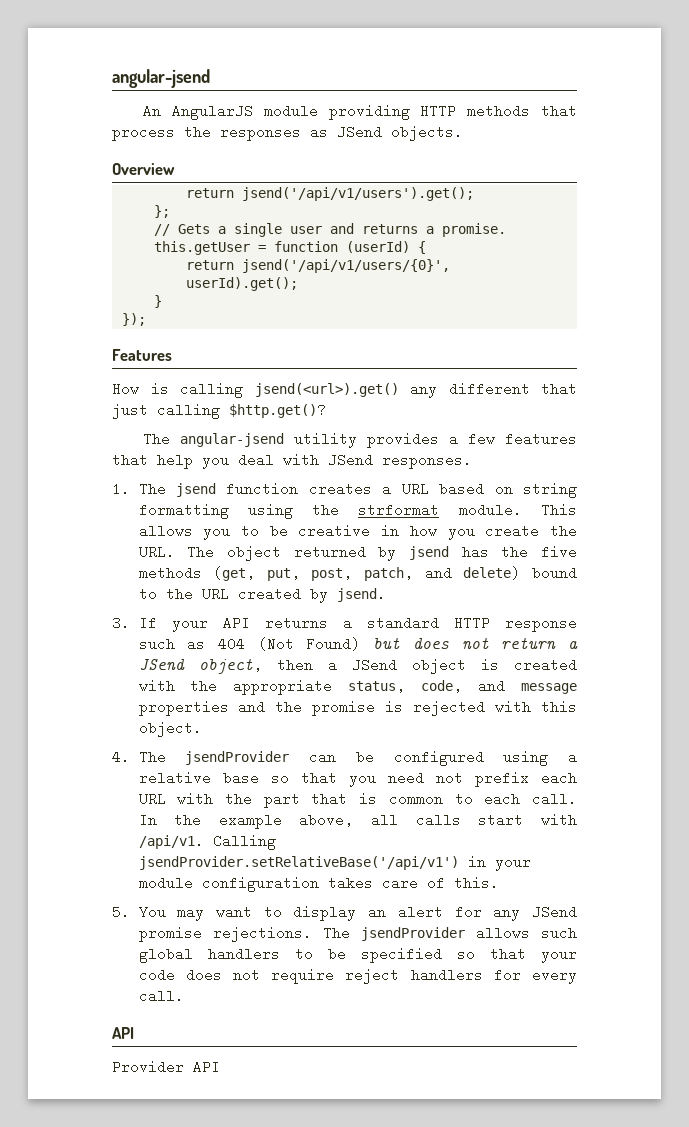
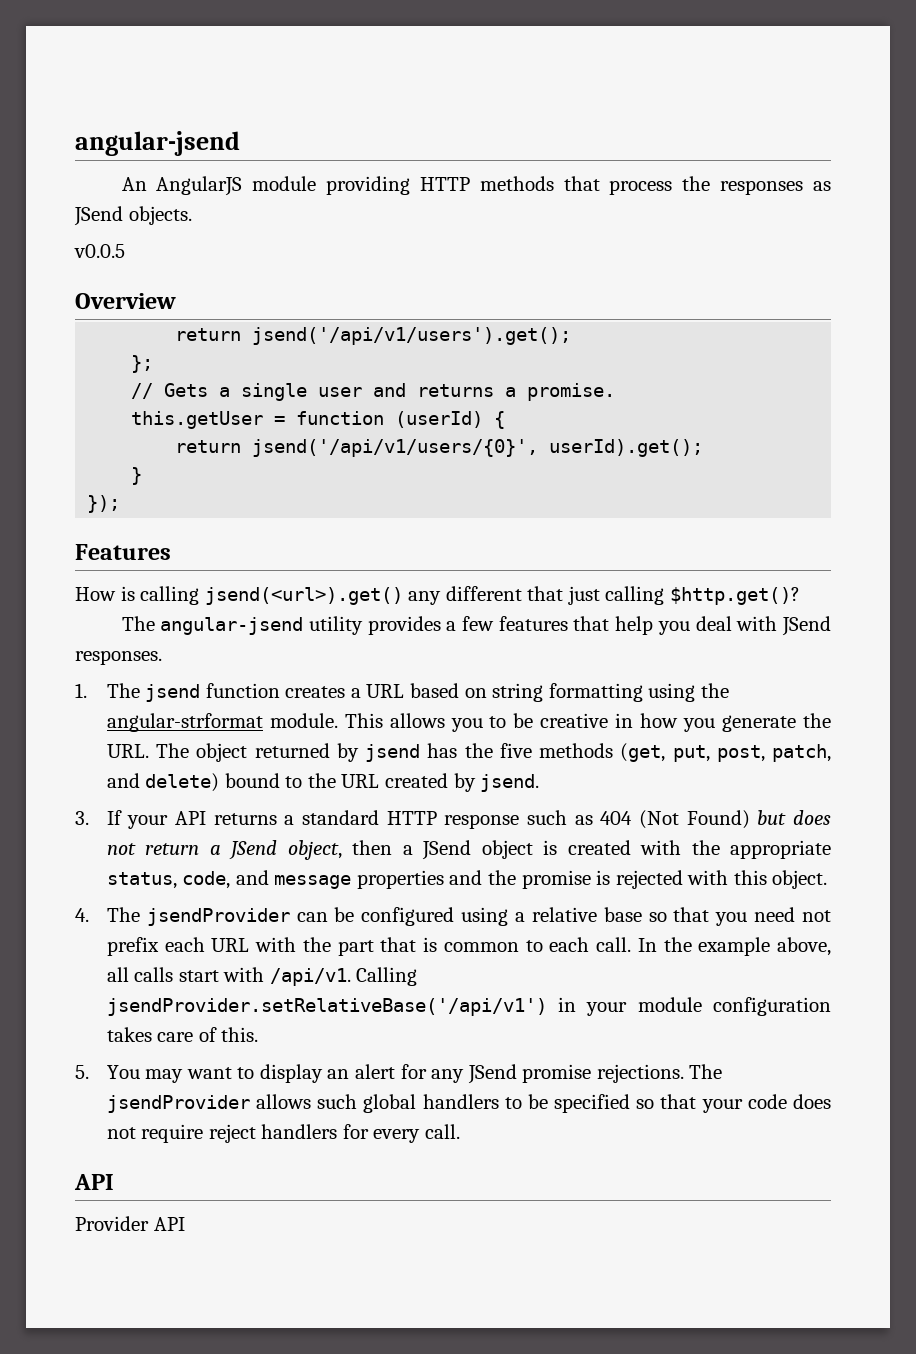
+ v0.0.5
- 1. The jsend function creates a URL based on string formatting using the strformat module.
+ 1. The jsend function creates a URL based on string formatting using the angular-strformat module.
- This allows you to be creative in how you create the URL. The object returned by jsend has the five methods (get, put, post, patch, and delete) bound to the URL created by jsend.
+ This allows you to be creative in how you generate the URL. The object returned by jsend has the five methods (get, put, post, patch, and delete) bound to the URL created by jsend.

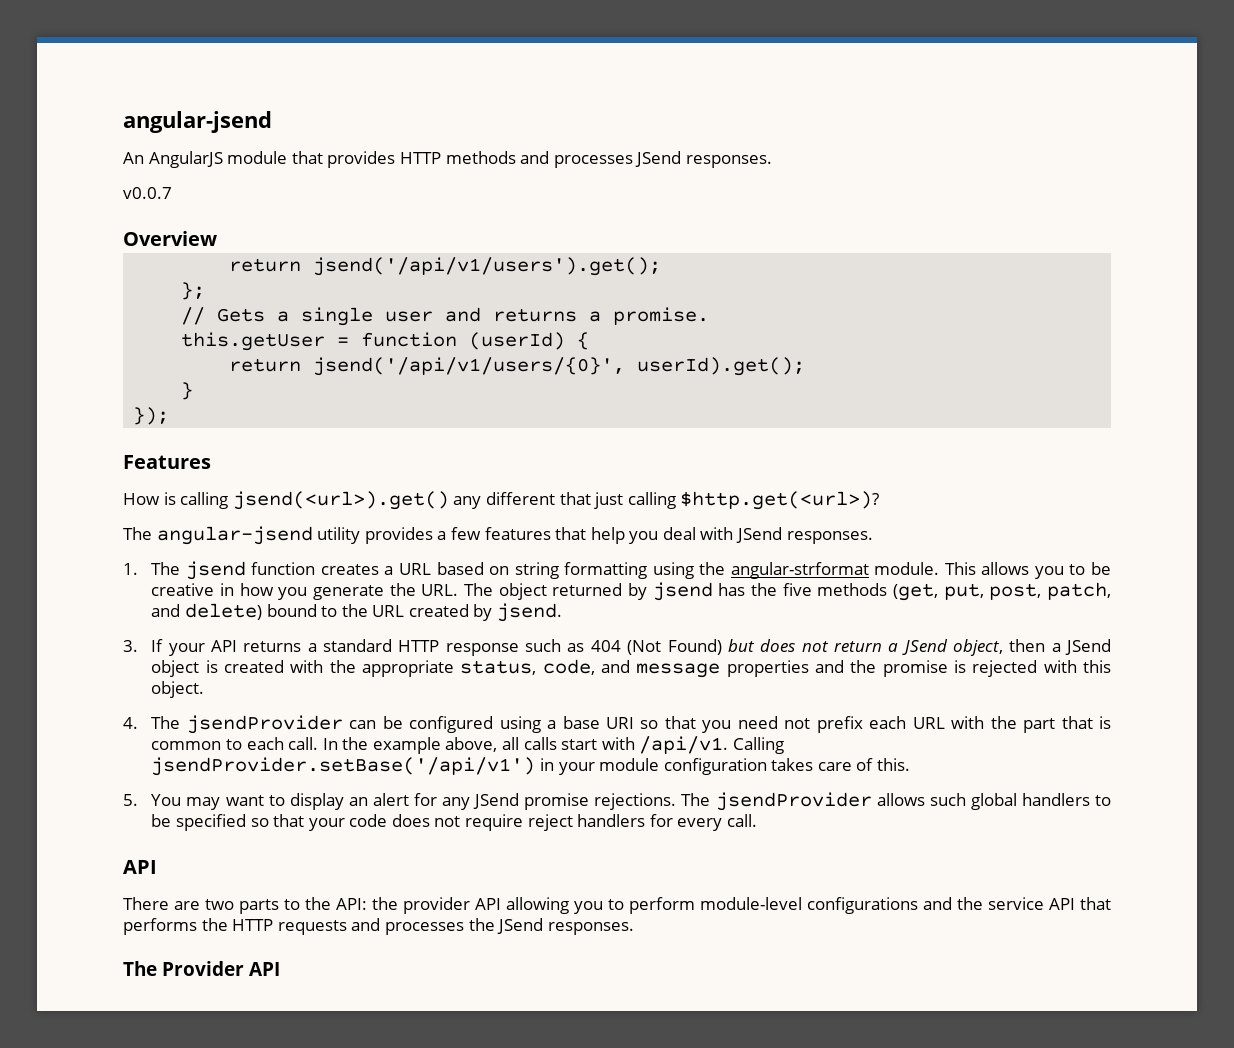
- An AngularJS module providing HTTP methods that process the responses as JSend objects.
- v0.0.5
+ An AngularJS module that provides HTTP methods and processes JSend responses.
+ v0.0.7
- How is calling jsend(<url>).get() any different that just calling $http.get()?
+ How is calling jsend(<url>).get() any different that just calling $http.get(<url>)?
- 4. The jsendProvider can be configured using a relative base so that you need not prefix each URL with the part that is common to each call.
+ 4. The jsendProvider can be configured using a base URI so that you need not prefix each URL with the part that is common to each call.
- Calling jsendProvider.setRelativeBase('/api/v1') in your module configuration takes care of this.
+ Calling jsendProvider.setBase('/api/v1') in your module configuration takes care of this.
- Provider API
+ There are two parts to the API: the provider API allowing you to perform module-level configurations and the service API that performs the HTTP requests and processes the JSend responses.
+ The Provider API

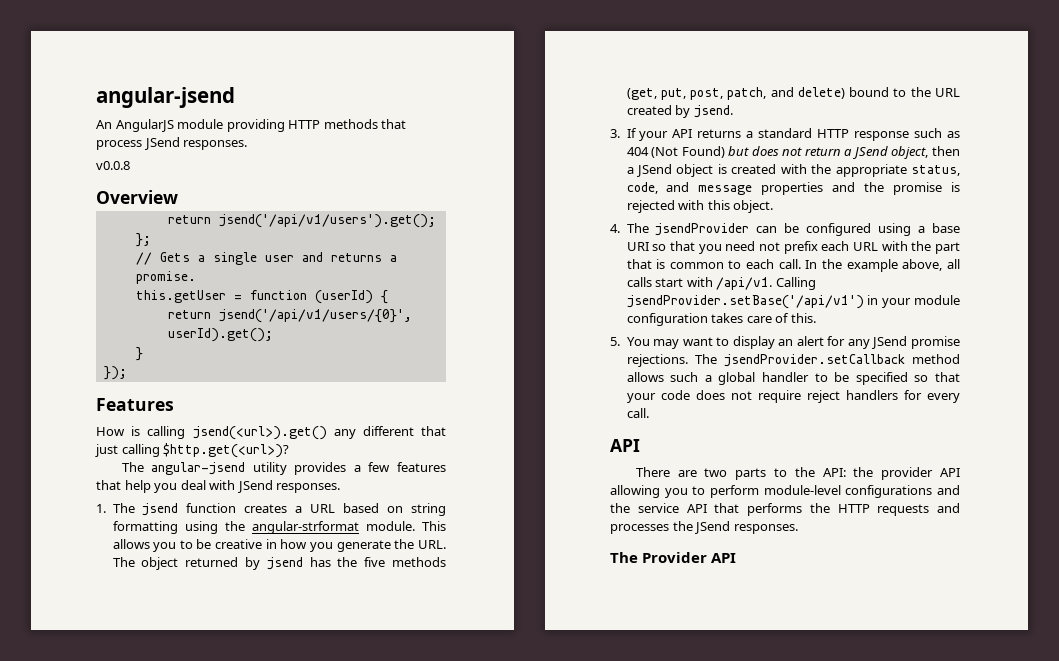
- An AngularJS module that provides HTTP methods and processes JSend responses.
- v0.0.7
+ An AngularJS module providing HTTP methods that process JSend responses.
+ v0.0.8
- The jsendProvider allows such global handlers to be specified so that your code does not require reject handlers for every call.
+ The jsendProvider.setCallback method allows such a global handler to be specified so that your code does not require reject handlers for every call.

